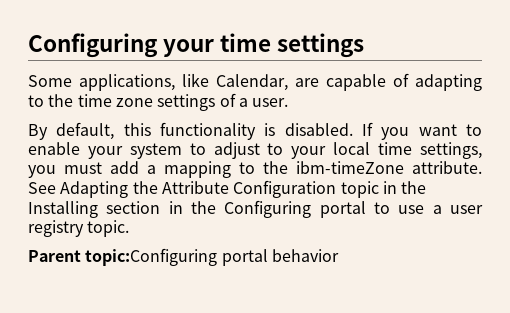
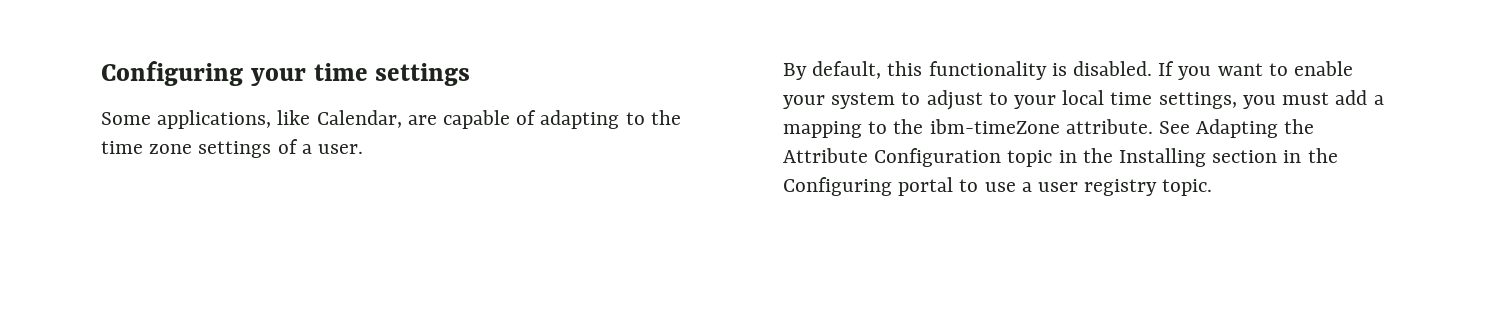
- Parent topic:Configuring portal behavior

